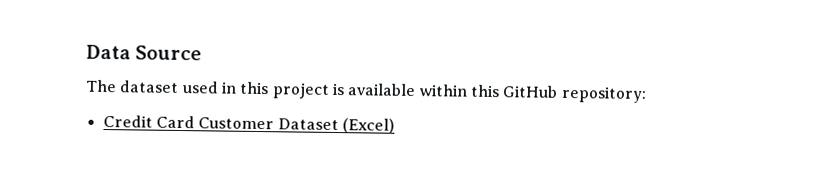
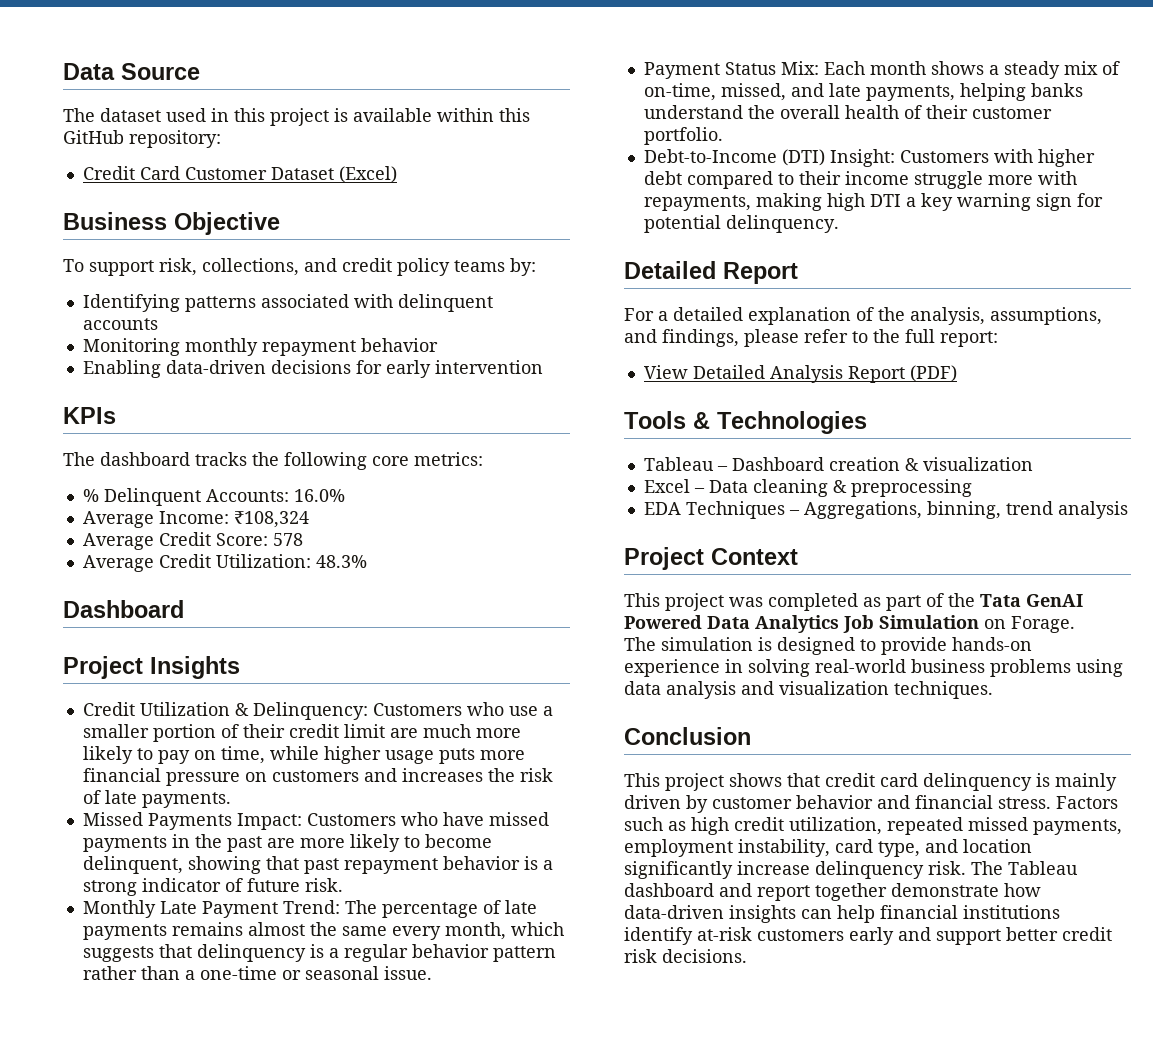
+ Business Objective
+ To support risk, collections, and credit policy teams by:
+ Identifying patterns associated with delinquent accounts
+ Monitoring monthly repayment behavior
+ Enabling data‑driven decisions for early intervention
+ KPIs
+ The dashboard tracks the following core metrics:
+ % Delinquent Accounts: 16.0%
+ Average Income: ₹108,324
+ Average Credit Score: 578
+ Average Credit Utilization: 48.3%
+ Dashboard
+ Project Insights
+ Credit Utilization & Delinquency: Customers who use a smaller portion of their credit limit are much more likely to pay on time, while higher usage puts more financial pressure on customers and increases the risk of late payments.
+ Missed Payments Impact: Customers who have missed payments in the past are more likely to become delinquent, showing that past repayment behavior is a strong indicator of future risk.
+ Monthly Late Payment Trend: The percentage of late payments remains almost the same every month, which suggests that delinquency is a regular behavior pattern rather than a one-time or seasonal issue.
+ Payment Status Mix: Each month shows a steady mix of on-time, missed, and late payments, helping banks understand the overall health of their customer portfolio.
+ Debt-to-Income (DTI) Insight: Customers with higher debt compared to their income struggle more with repayments, making high DTI a key warning sign for potential delinquency.
+ Detailed Report
+ For a detailed explanation of the analysis, assumptions, and findings, please refer to the full report:
+ View Detailed Analysis Report (PDF)
+ Tools & Technologies
+ Tableau – Dashboard creation & visualization
+ Excel – Data cleaning & preprocessing
+ EDA Techniques – Aggregations, binning, trend analysis
+ Project Context
+ This project was completed as part of the Tata GenAI Powered Data Analytics Job Simulation on Forage.
+ The simulation is designed to provide hands-on experience in solving real-world business problems using data analysis and visualization techniques.
+ Conclusion
+ This project shows that credit card delinquency is mainly driven by customer behavior and financial stress. Factors such as high credit utilization, repeated missed payments, employment instability, card type, and location significantly increase delinquency risk. The Tableau dashboard and report together demonstrate how data-driven insights can help financial institutions identify at-risk customers early and support better credit risk decisions.

